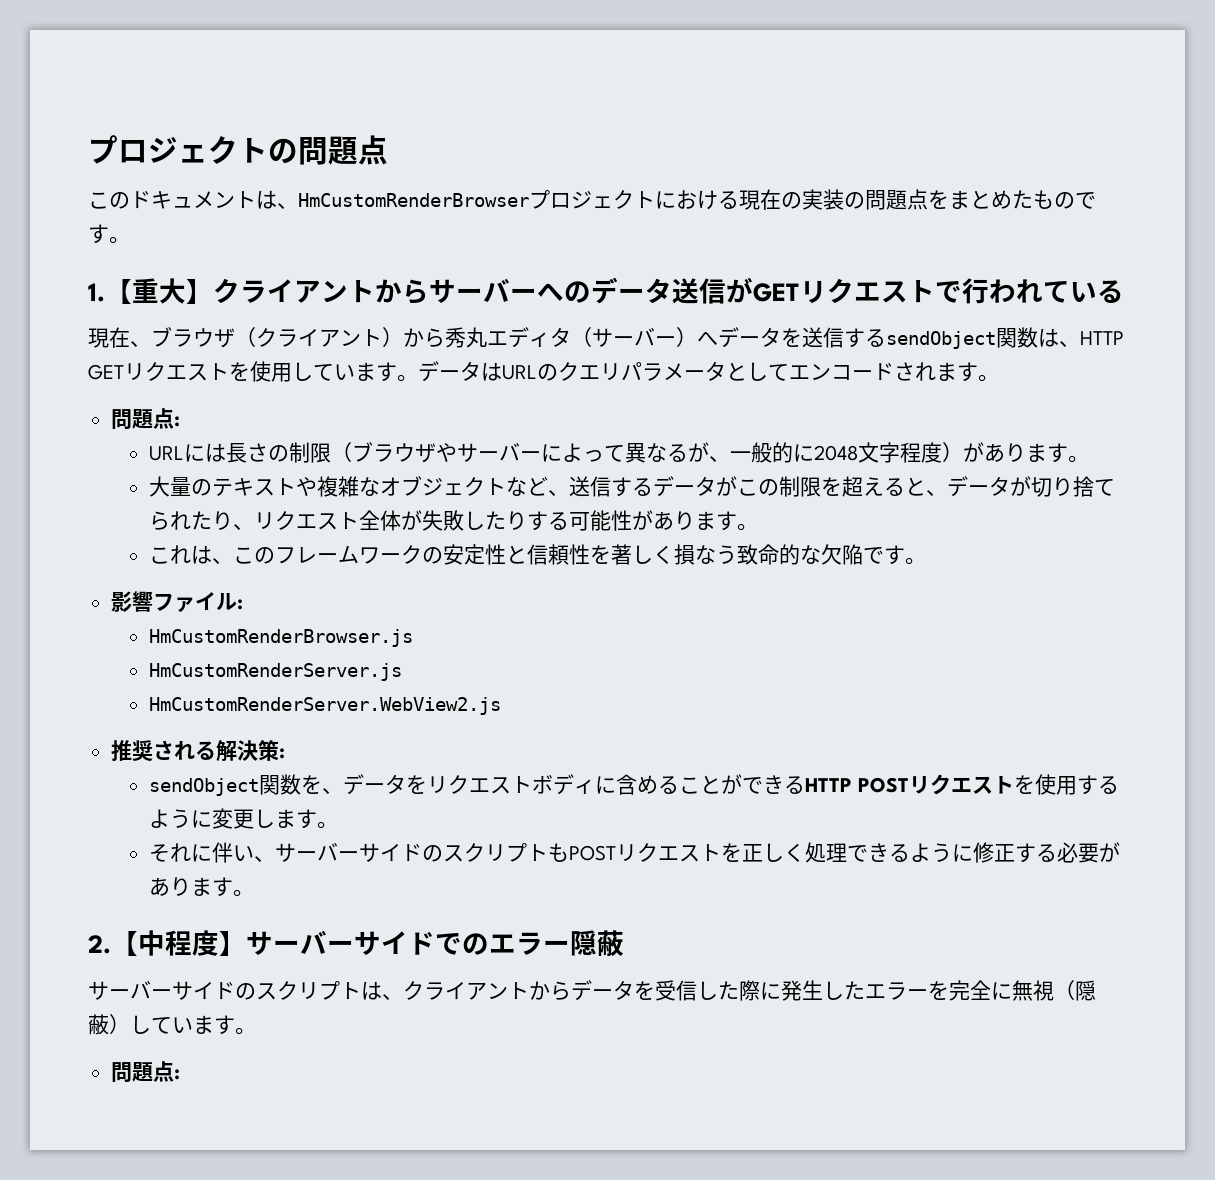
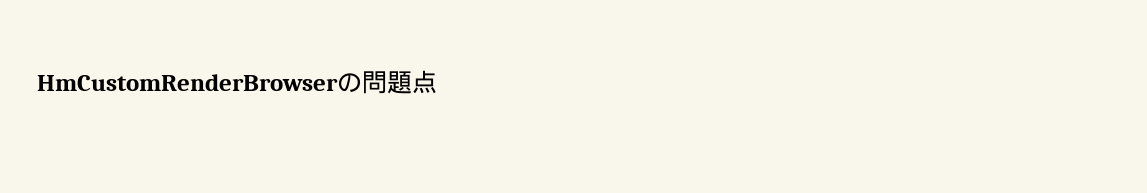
- プロジェクトの問題点
- このドキュメントは、HmCustomRenderBrowserプロジェクトにおける現在の実装の問題点をまとめたものです。
- 1.【重大】クライアントからサーバーへのデータ送信がGETリクエストで行われている
- 現在、ブラウザ（クライアント）から秀丸エディタ（サーバー）へデータを送信するsendObject関数は、HTTP GETリクエストを使用しています。データはURLのクエリパラメータとしてエンコードされます。
- 問題点:
- URLには長さの制限（ブラウザやサーバーによって異なるが、一般的に2048文字程度）があります。
- 大量のテキストや複雑なオブジェクトなど、送信するデータがこの制限を超えると、データが切り捨てられたり、リクエスト全体が失敗したりする可能性があります。
- これは、このフレームワークの安定性と信頼性を著しく損なう致命的な欠陥です。
- 影響ファイル:
- HmCustomRenderBrowser.js
- HmCustomRenderServer.js
- HmCustomRenderServer.WebView2.js
- 推奨される解決策:
- sendObject関数を、データをリクエストボディに含めることができるHTTP POSTリクエストを使用するように変更します。
- それに伴い、サーバーサイドのスクリプトもPOSTリクエストを正しく処理できるように修正する必要があります。
- 2.【中程度】サーバーサイドでのエラー隠蔽
- サーバーサイドのスクリプトは、クライアントからデータを受信した際に発生したエラーを完全に無視（隠蔽）しています。
- 問題点:
+ HmCustomRenderBrowserの問題点

